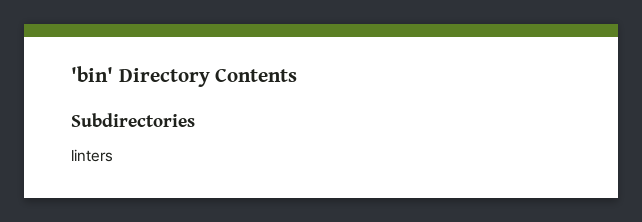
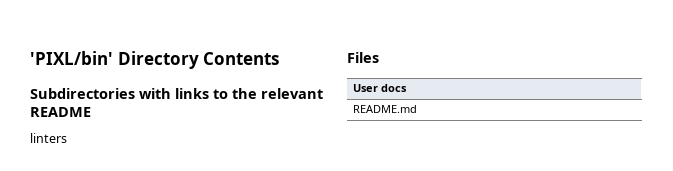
- 'bin' Directory Contents
+ 'PIXL/bin' Directory Contents
- Subdirectories
+ Subdirectories with links to the relevant README
  linters
+ Files
+ User docs
+ README.md

